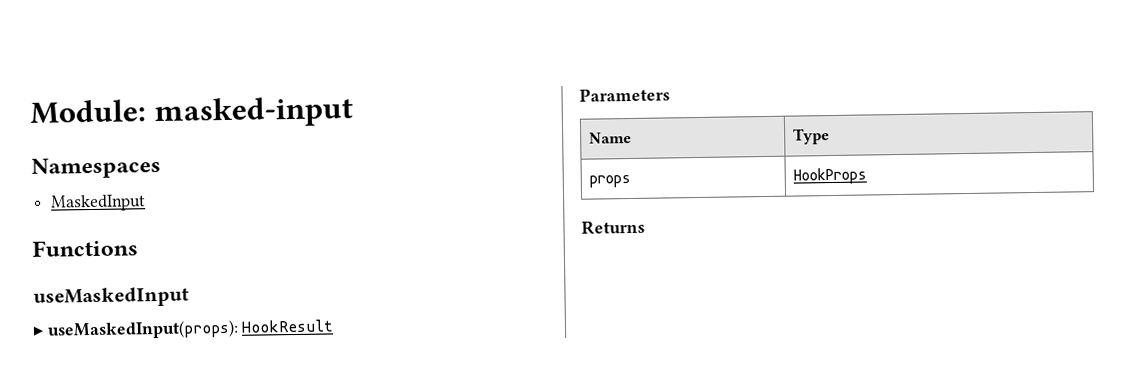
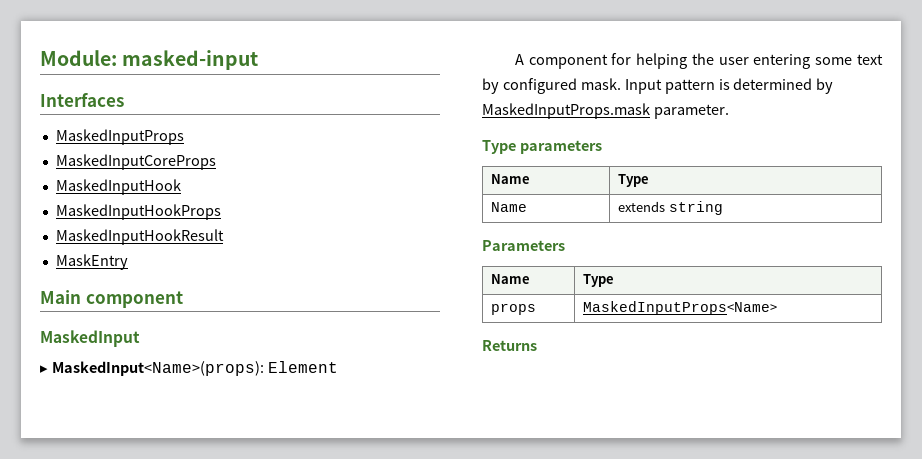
- Namespaces
+ Interfaces
+ MaskedInputProps
+ MaskedInputCoreProps
+ MaskedInputHook
+ MaskedInputHookProps
+ MaskedInputHookResult
+ MaskEntry
+ Main component
  MaskedInput
- Functions
- useMaskedInput
- ▸ useMaskedInput(props): HookResult
+ ▸ MaskedInput<Name>(props): Element
+ A component for helping the user entering some text by configured mask. Input pattern is determined by MaskedInputProps.mask parameter.
+ Type parameters
+ Name | Type
+ Name | extends string
- props | HookProps
+ props | MaskedInputProps<Name>

